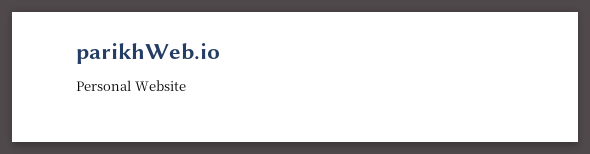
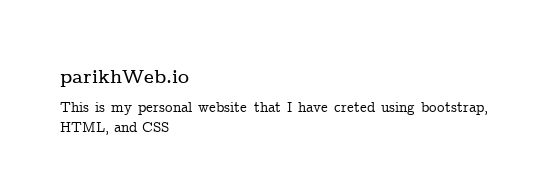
- Personal Website
+ This is my personal website that I have creted using bootstrap, HTML, and CSS

